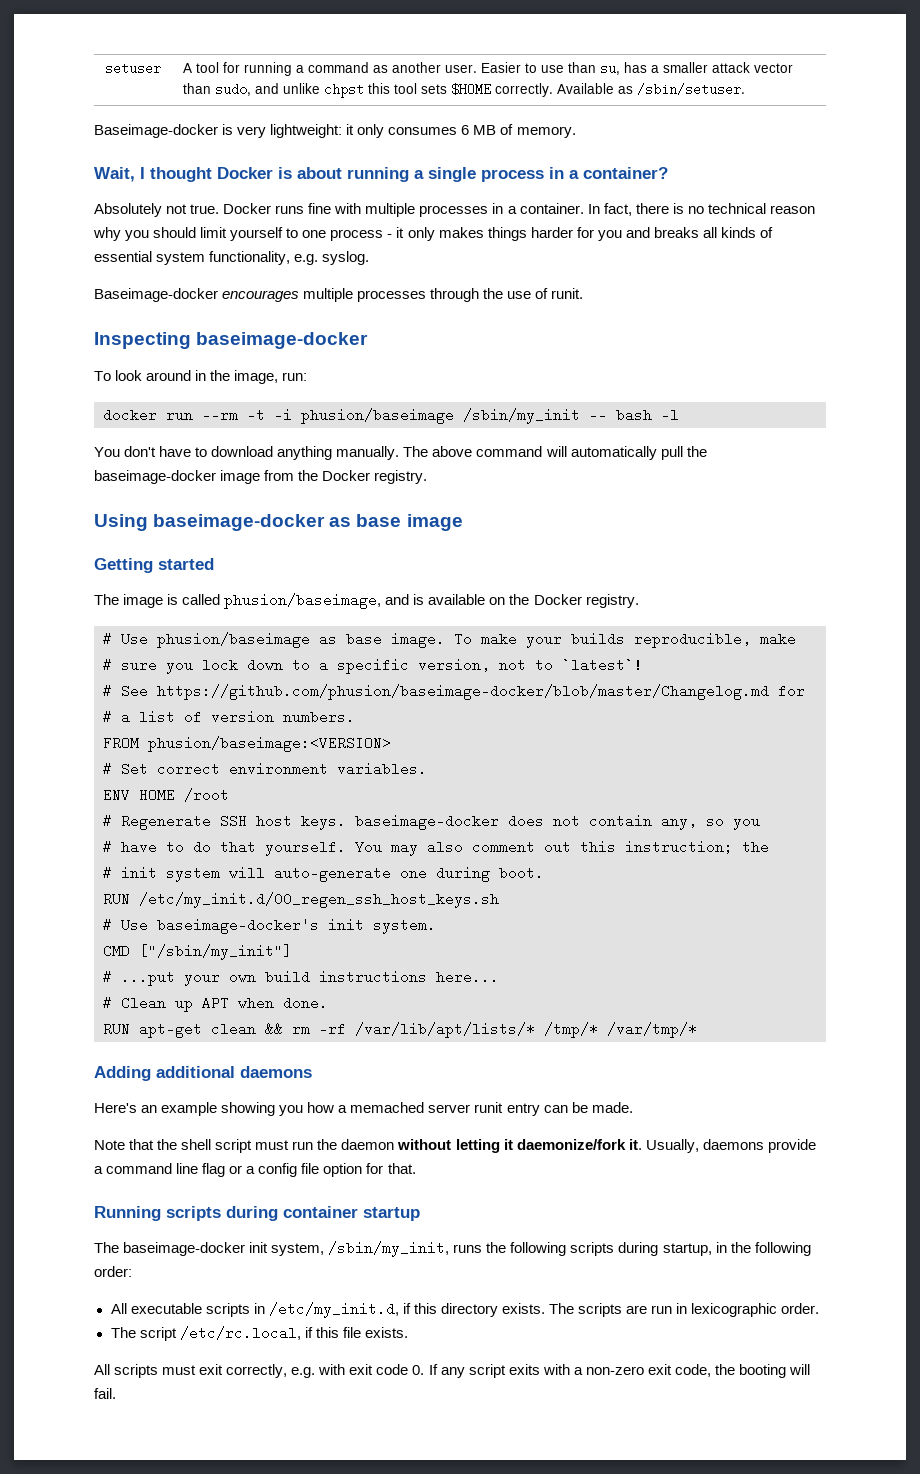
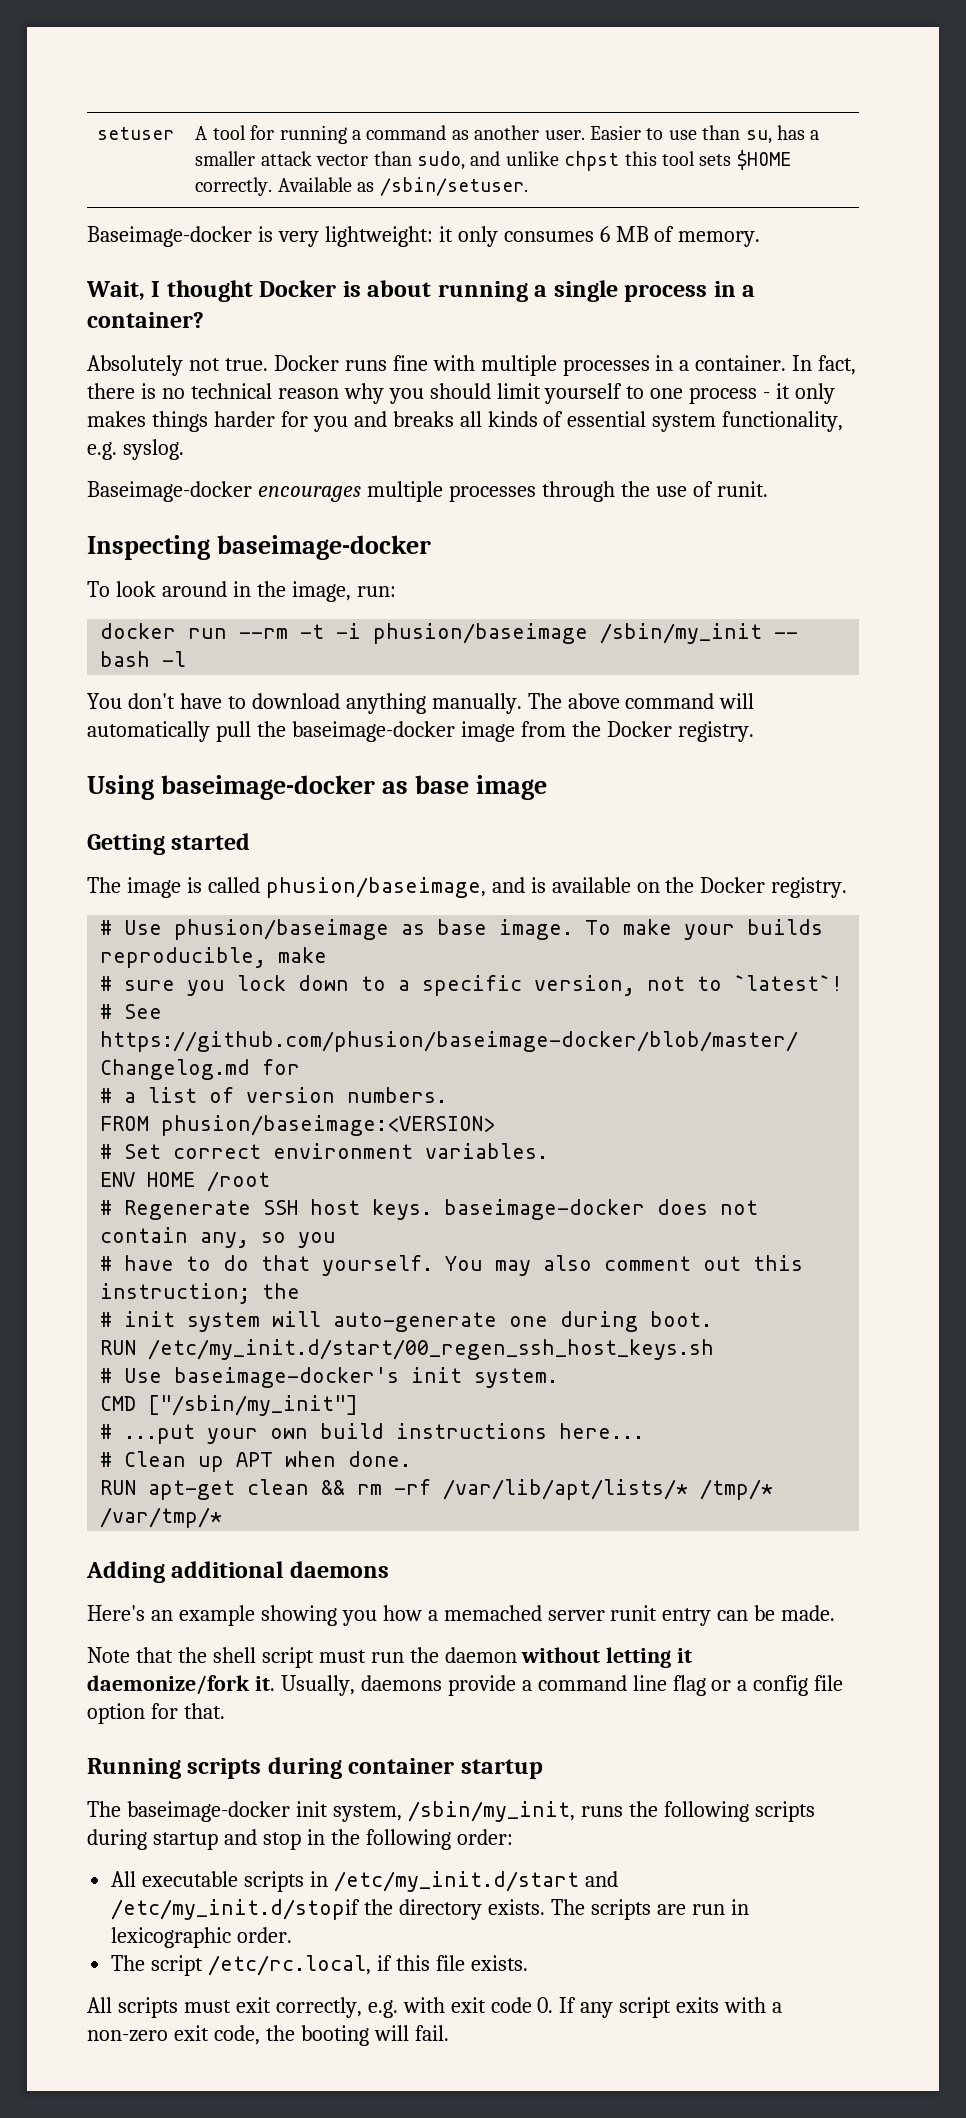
- RUN /etc/my_init.d/00_regen_ssh_host_keys.sh
+ RUN /etc/my_init.d/start/00_regen_ssh_host_keys.sh
- The baseimage-docker init system, /sbin/my_init, runs the following scripts during startup, in the following order:
+ The baseimage-docker init system, /sbin/my_init, runs the following scripts during startup and stop in the following order:
- All executable scripts in /etc/my_init.d, if this directory exists.
+ All executable scripts in /etc/my_init.d/start and /etc/my_init.d/stopif the directory exists.

